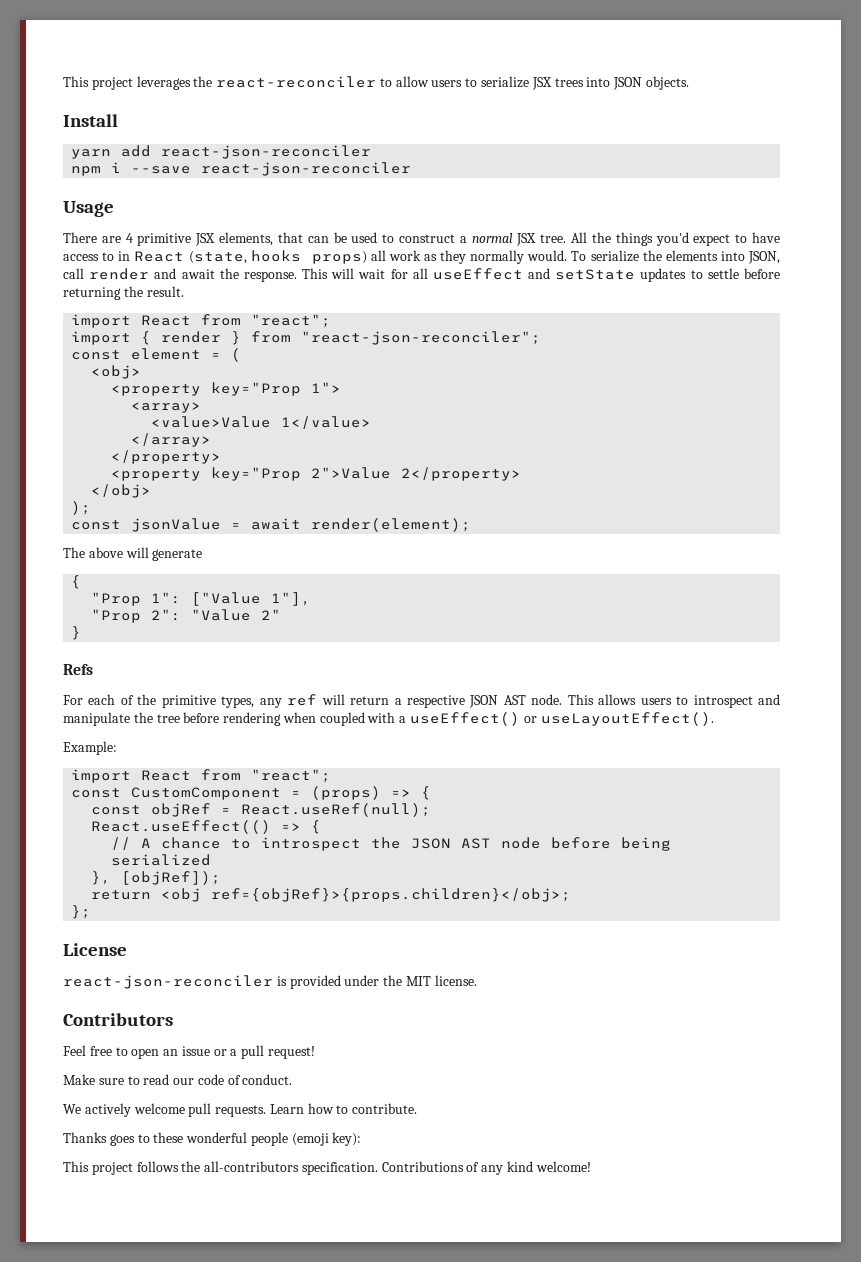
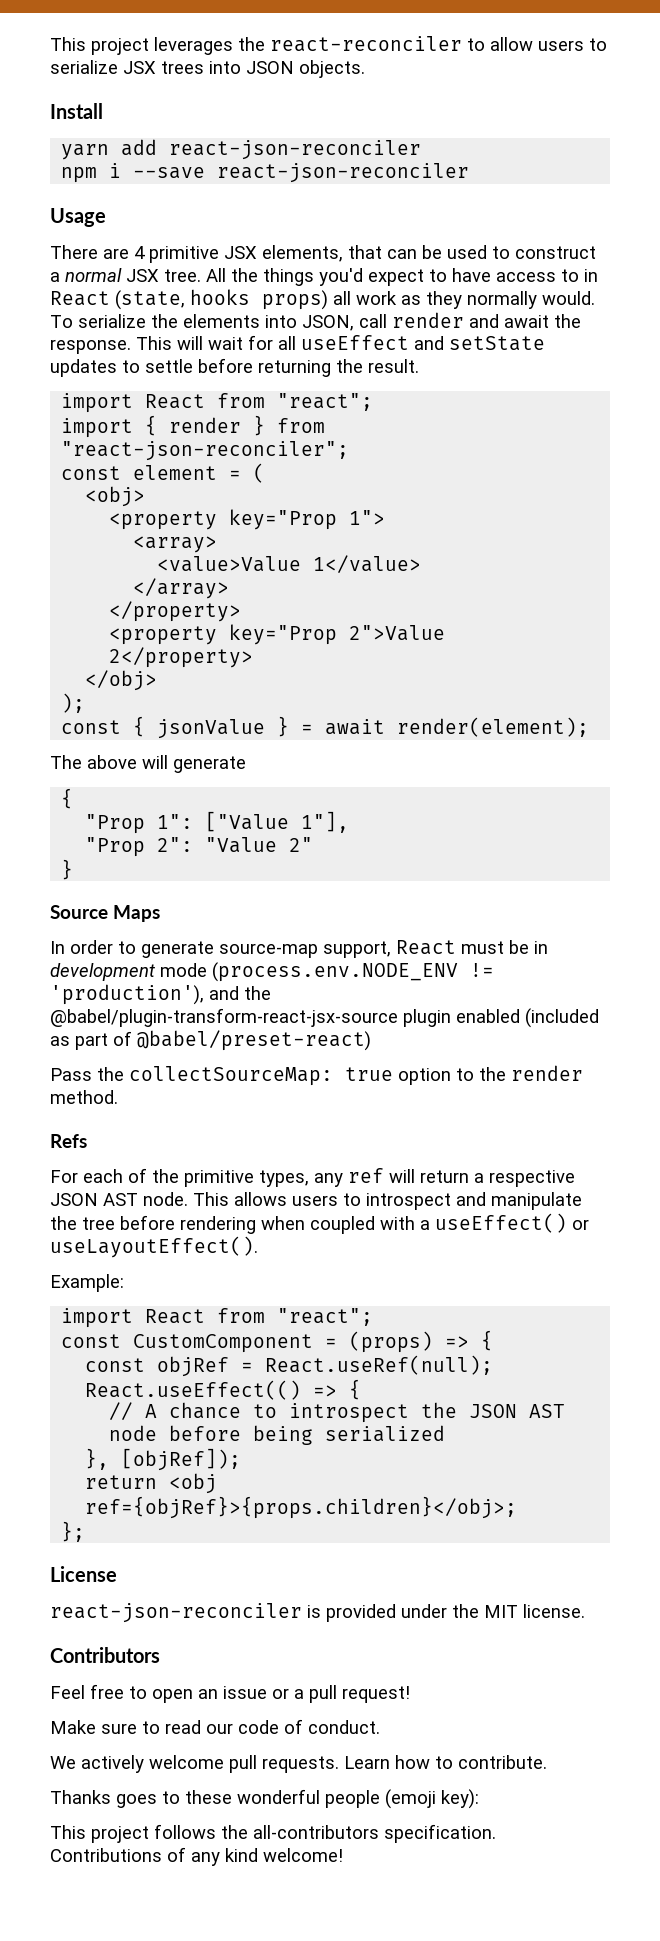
- const jsonValue = await render(element);
+ const { jsonValue } = await render(element);
+ Source Maps
+ In order to generate source-map support, React must be in development mode (process.env.NODE_ENV != 'production'), and the @babel/plugin-transform-react-jsx-source plugin enabled (included as part of @babel/preset-react)
+ Pass the collectSourceMap: true option to the render method.

